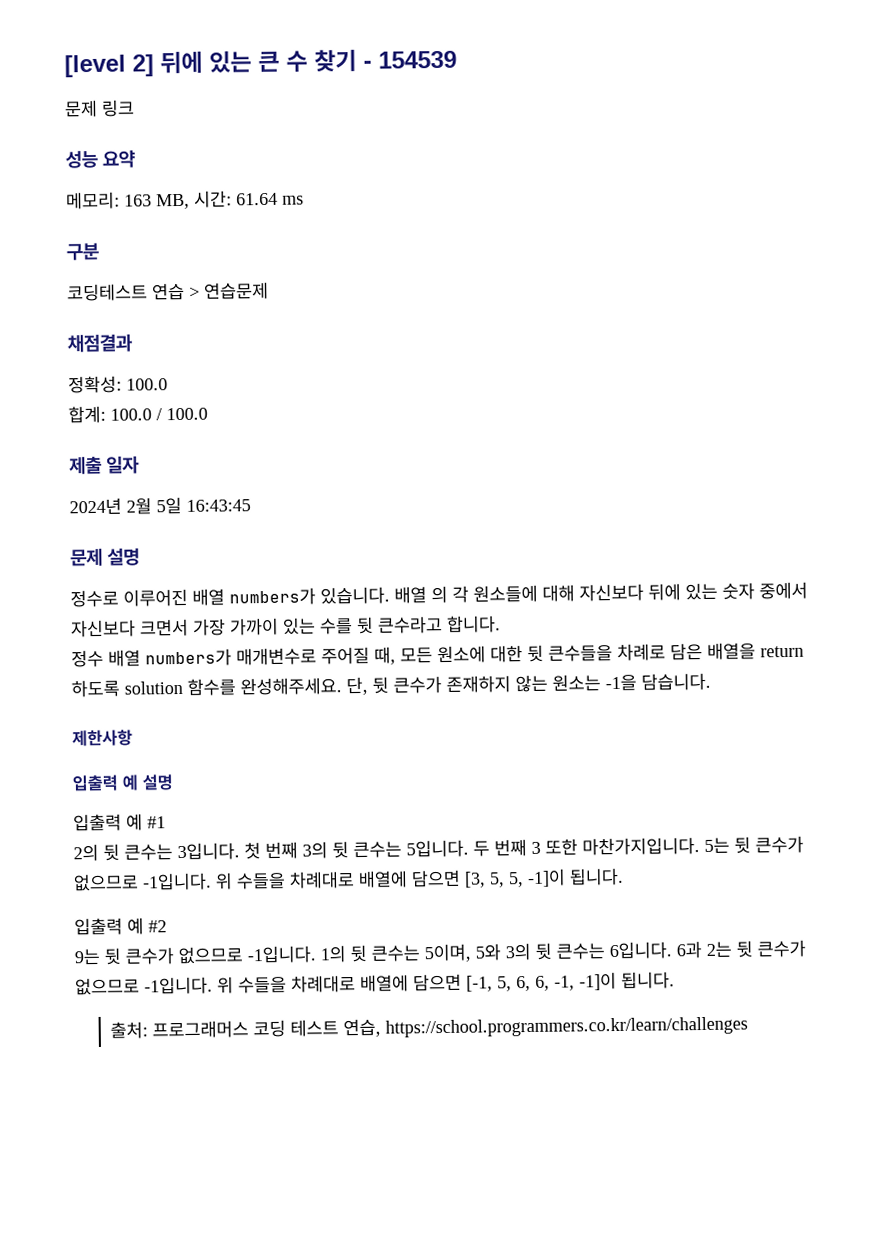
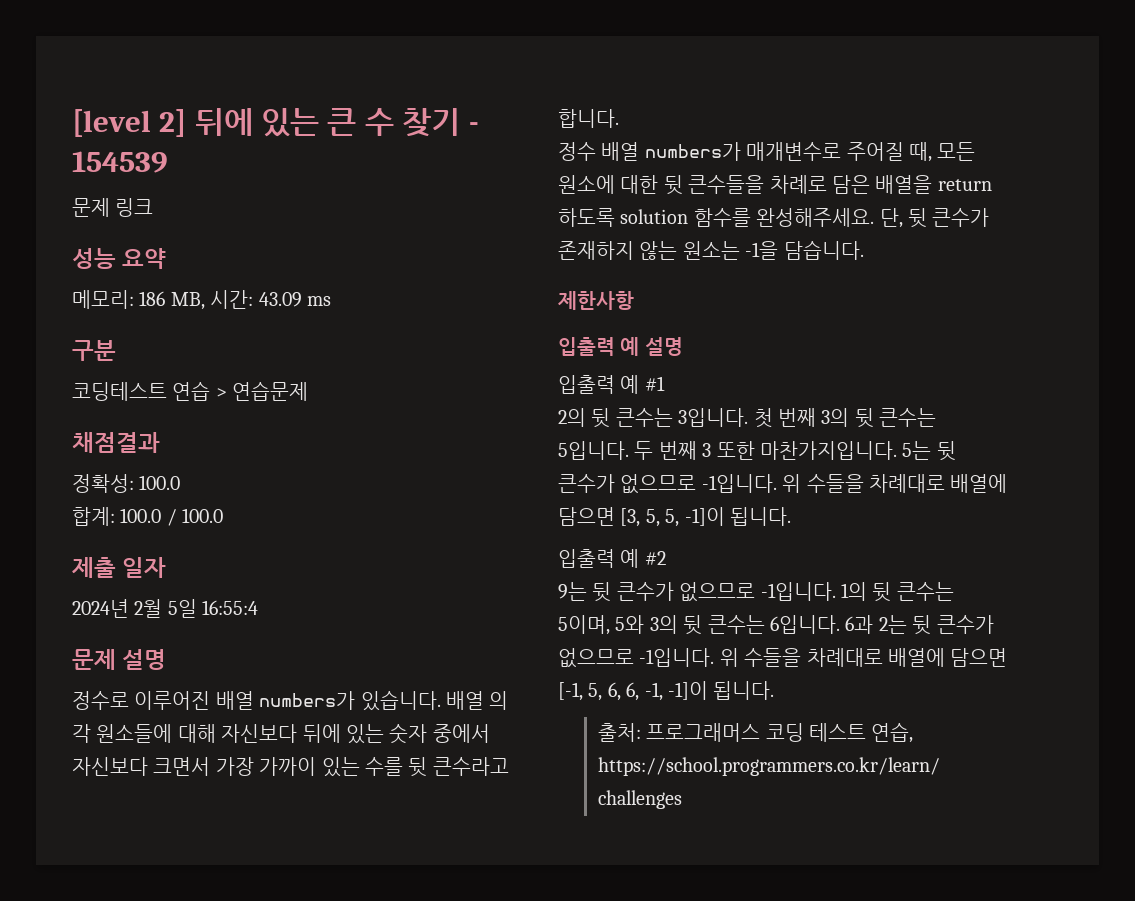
- 메모리: 163 MB, 시간: 61.64 ms
+ 메모리: 186 MB, 시간: 43.09 ms
- 2024년 2월 5일 16:43:45
+ 2024년 2월 5일 16:55:4

